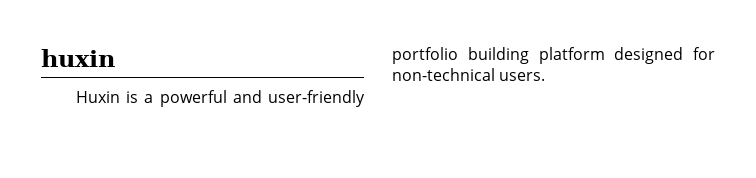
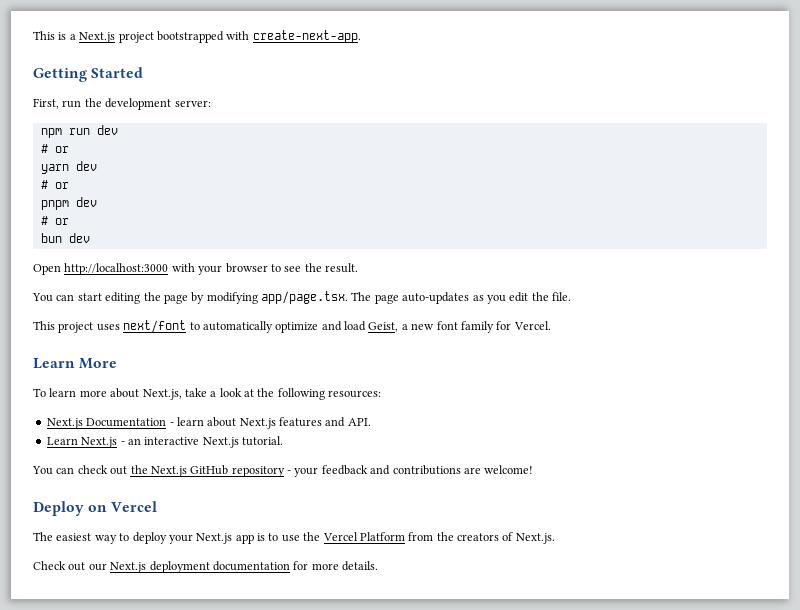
- huxin
- Huxin is a powerful and user-friendly portfolio building platform designed for non-technical users.
+ This is a Next.js project bootstrapped with create-next-app.
+ Getting Started
+ First, run the development server:
+ npm run dev
+ # or
+ yarn dev
+ # or
+ pnpm dev
+ # or
+ bun dev
+ Open http://localhost:3000 with your browser to see the result.
+ You can start editing the page by modifying app/page.tsx. The page auto-updates as you edit the file.
+ This project uses next/font to automatically optimize and load Geist, a new font family for Vercel.
+ Learn More
+ To learn more about Next.js, take a look at the following resources:
+ Next.js Documentation - learn about Next.js features and API.
+ Learn Next.js - an interactive Next.js tutorial.
+ You can check out the Next.js GitHub repository - your feedback and contributions are welcome!
+ Deploy on Vercel
+ The easiest way to deploy your Next.js app is to use the Vercel Platform from the creators of Next.js.
+ Check out our Next.js deployment documentation for more details.

